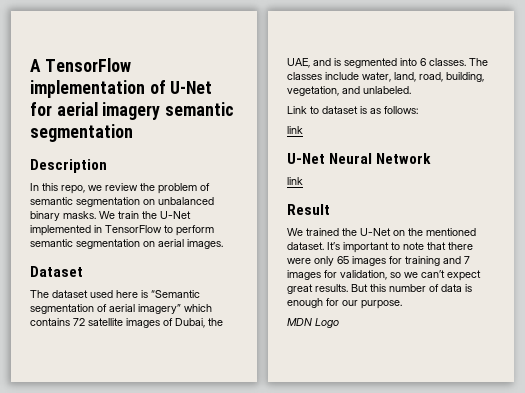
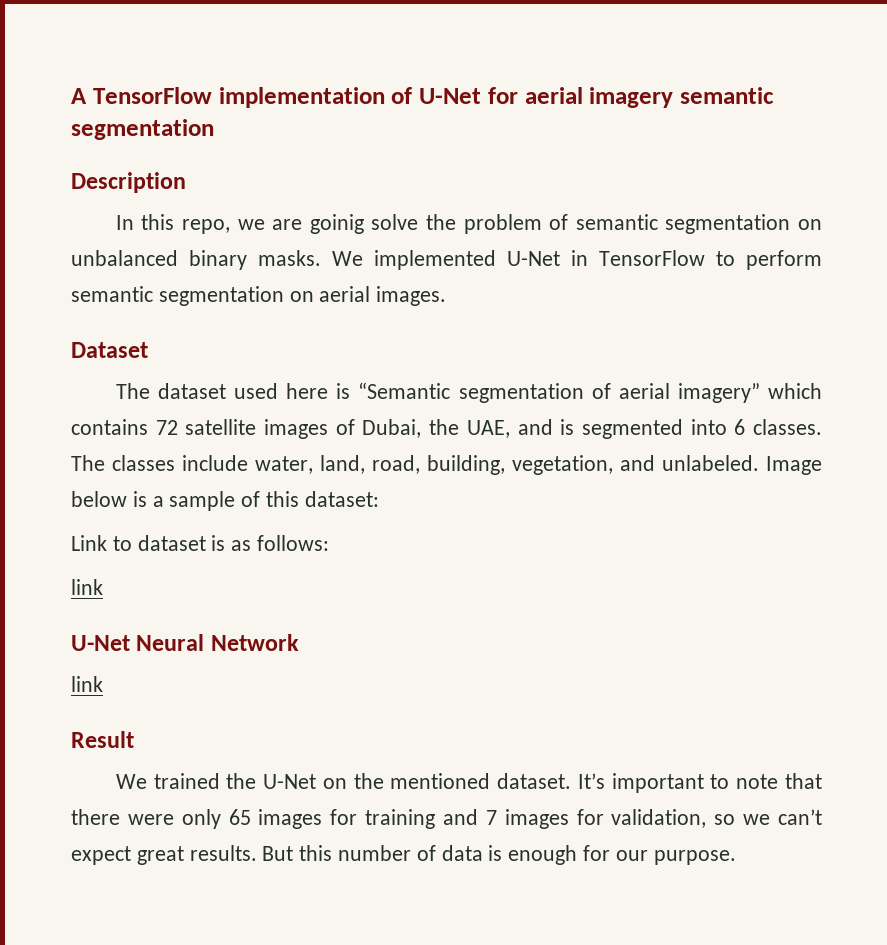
- In this repo, we review the problem of semantic segmentation on unbalanced binary masks.
+ In this repo, we are goinig solve the problem of semantic segmentation on unbalanced binary masks.
- We train the U-Net implemented in TensorFlow to perform semantic segmentation on aerial images.
+ We implemented U-Net in TensorFlow to perform semantic segmentation on aerial images.
+ Image below is a sample of this dataset:
- MDN Logo

